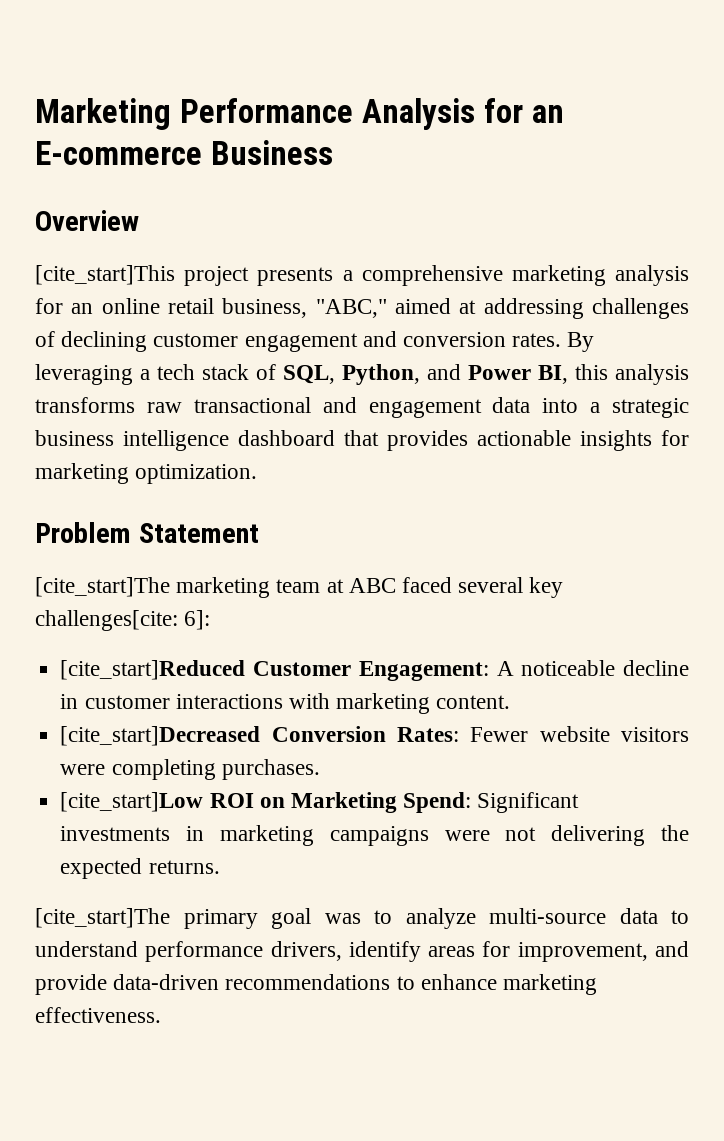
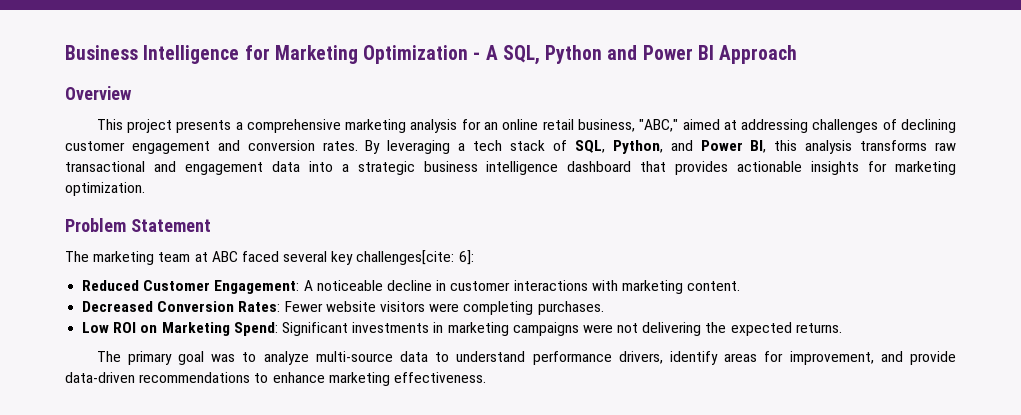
- Marketing Performance Analysis for an E-commerce Business
+ Business Intelligence for Marketing Optimization - A SQL, Python and Power BI Approach
- [cite_start]This project presents a comprehensive marketing analysis for an online retail business, "ABC," aimed at addressing challenges of declining customer engagement and conversion rates.
+ This project presents a comprehensive marketing analysis for an online retail business, "ABC," aimed at addressing challenges of declining customer engagement and conversion rates.
- [cite_start]The marketing team at ABC faced several key challenges[cite: 6]:
+ The marketing team at ABC faced several key challenges[cite: 6]:
- [cite_start]Reduced Customer Engagement: A noticeable decline in customer interactions with marketing content.
+ Reduced Customer Engagement: A noticeable decline in customer interactions with marketing content.
- [cite_start]Decreased Conversion Rates: Fewer website visitors were completing purchases.
+ Decreased Conversion Rates: Fewer website visitors were completing purchases.
- [cite_start]Low ROI on Marketing Spend: Significant investments in marketing campaigns were not delivering the expected returns.
+ Low ROI on Marketing Spend: Significant investments in marketing campaigns were not delivering the expected returns.
- [cite_start]The primary goal was to analyze multi-source data to understand performance drivers, identify areas for improvement, and provide data-driven recommendations to enhance marketing effectiveness.
+ The primary goal was to analyze multi-source data to understand performance drivers, identify areas for improvement, and provide data-driven recommendations to enhance marketing effectiveness.

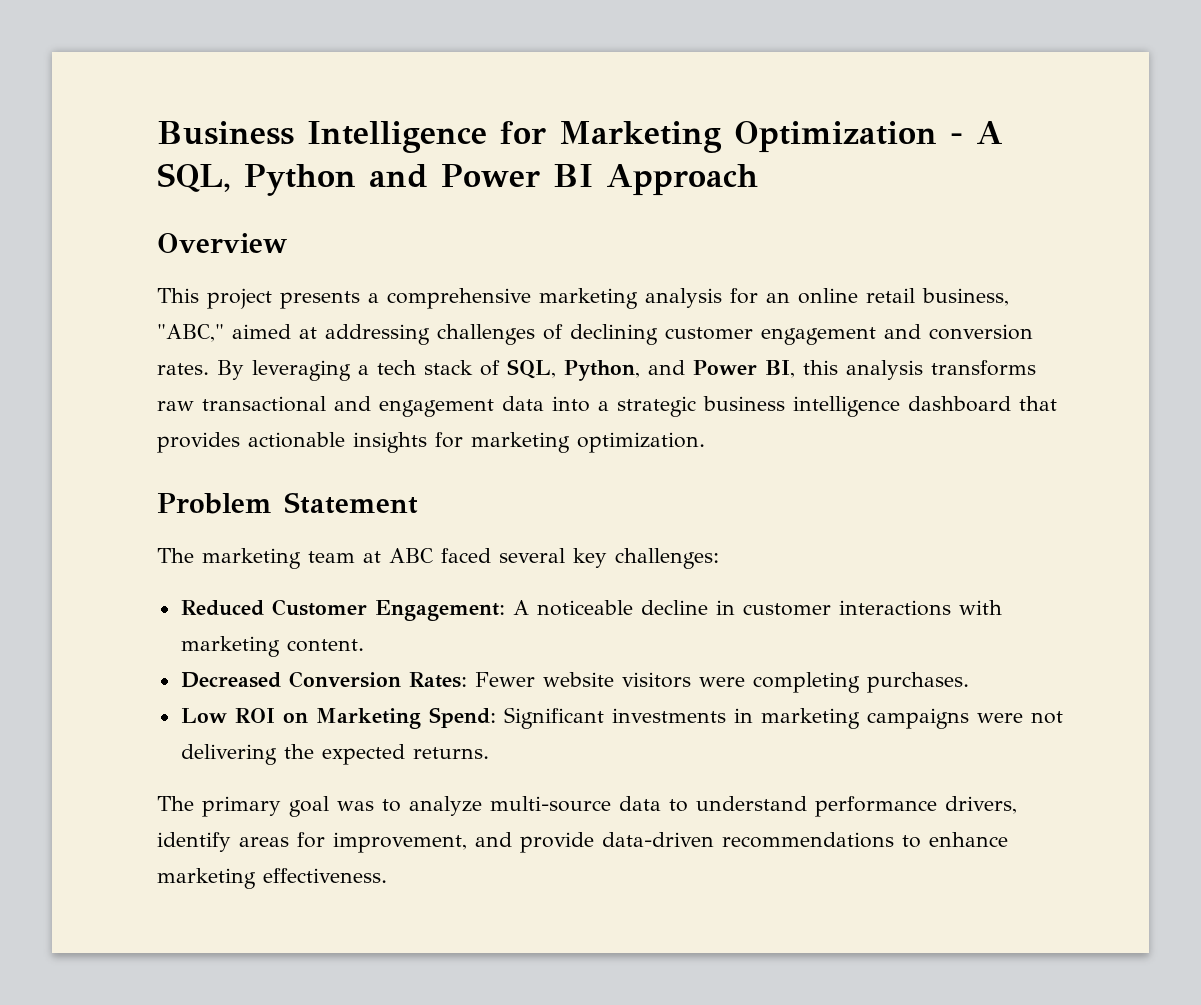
- The marketing team at ABC faced several key challenges[cite: 6]:
+ The marketing team at ABC faced several key challenges:

